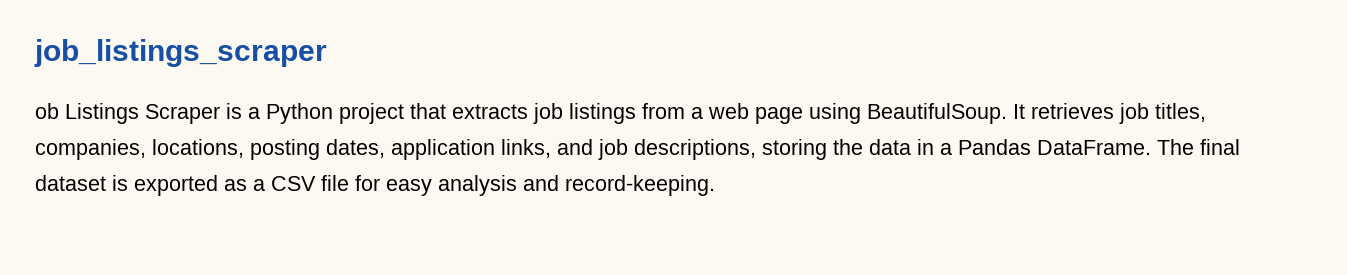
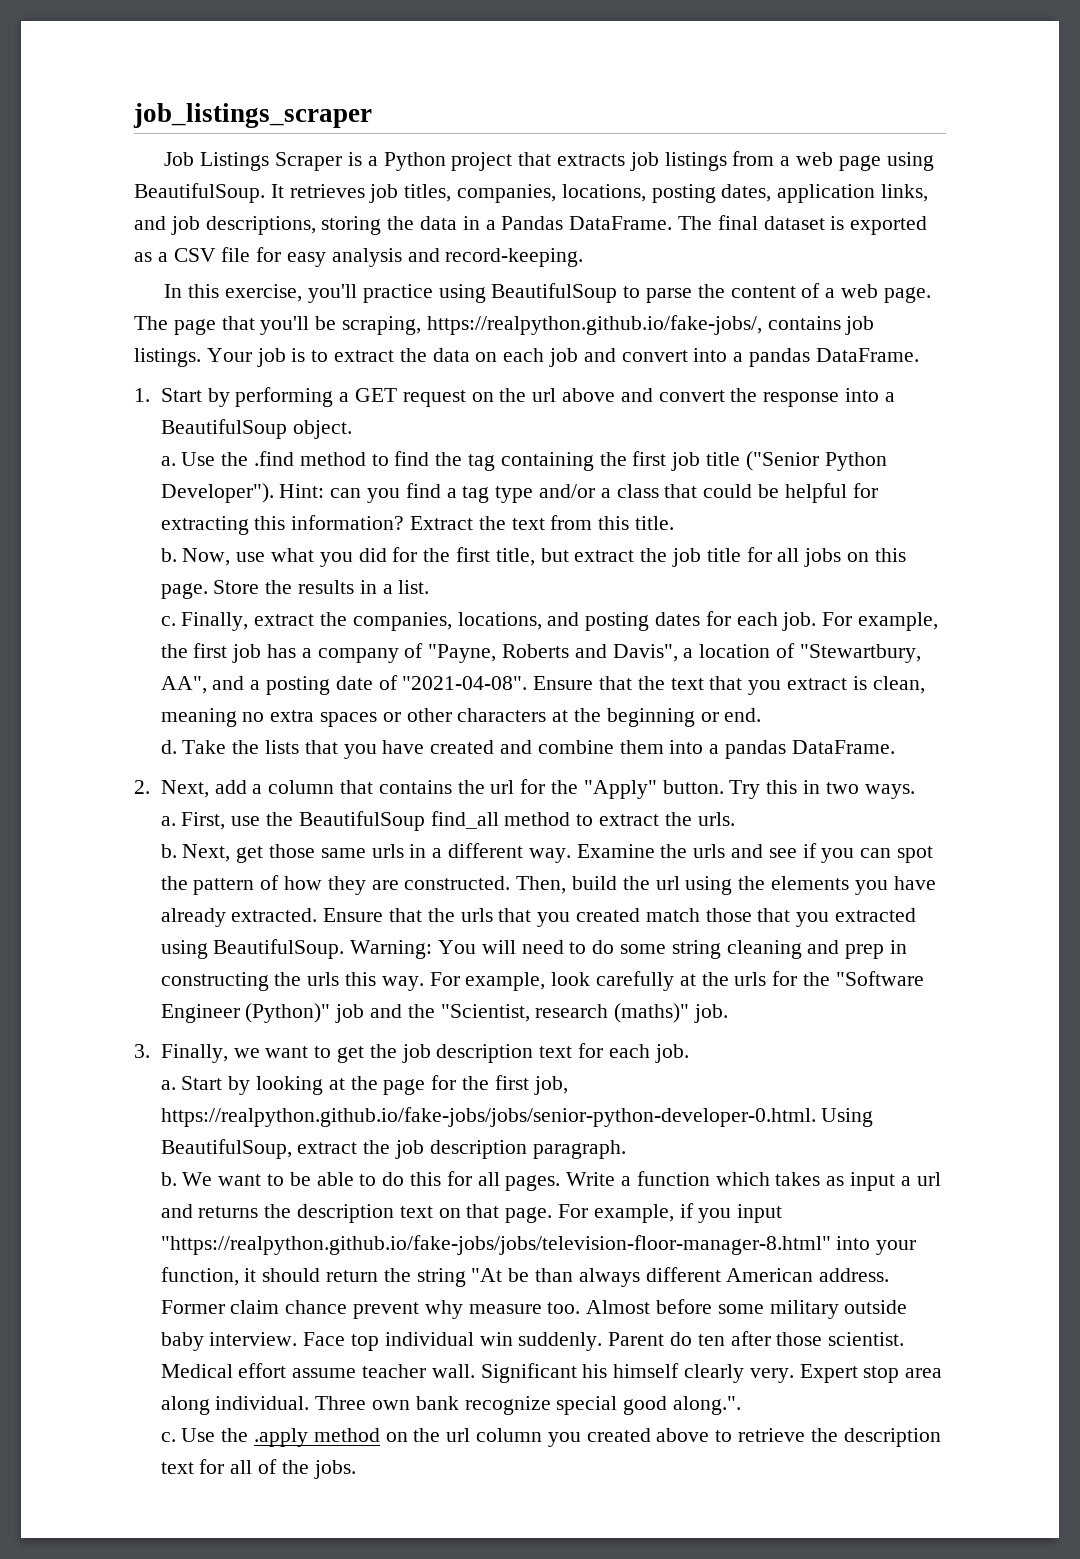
- ob Listings Scraper is a Python project that extracts job listings from a web page using BeautifulSoup.
+ Job Listings Scraper is a Python project that extracts job listings from a web page using BeautifulSoup.
+ In this exercise, you'll practice using BeautifulSoup to parse the content of a web page. The page that you'll be scraping, https://realpython.github.io/fake-jobs/, contains job listings. Your job is to extract the data on each job and convert into a pandas DataFrame.
+ 1. Start by performing a GET request on the url above and convert the response into a BeautifulSoup object.
+ a. Use the .find method to find the tag containing the first job title ("Senior Python Developer"). Hint: can you find a tag type and/or a class that could be helpful for extracting this information? Extract the text from this title.
+ b. Now, use what you did for the first title, but extract the job title for all jobs on this page. Store the results in a list.
+ c. Finally, extract the companies, locations, and posting dates for each job. For example, the first job has a company of "Payne, Roberts and Davis", a location of "Stewartbury, AA", and a posting date of "2021-04-08". Ensure that the text that you extract is clean, meaning no extra spaces or other characters at the beginning or end.
+ d. Take the lists that you have created and combine them into a pandas DataFrame.
+ 2. Next, add a column that contains the url for the "Apply" button. Try this in two ways.
+ a. First, use the BeautifulSoup find_all method to extract the urls.
+ b. Next, get those same urls in a different way. Examine the urls and see if you can spot the pattern of how they are constructed. Then, build the url using the elements you have already extracted. Ensure that the urls that you created match those that you extracted using BeautifulSoup. Warning: You will need to do some string cleaning and prep in constructing the urls this way. For example, look carefully at the urls for the "Software Engineer (Python)" job and the "Scientist, research (maths)" job.
+ 3. Finally, we want to get the job description text for each job.
+ a. Start by looking at the page for the first job, https://realpython.github.io/fake-jobs/jobs/senior-python-developer-0.html. Using BeautifulSoup, extract the job description paragraph.
+ b. We want to be able to do this for all pages. Write a function which takes as input a url and returns the description text on that page. For example, if you input "https://realpython.github.io/fake-jobs/jobs/television-floor-manager-8.html" into your function, it should return the string "At be than always different American address. Former claim chance prevent why measure too. Almost before some military outside baby interview. Face top individual win suddenly. Parent do ten after those scientist. Medical effort assume teacher wall. Significant his himself clearly very. Expert stop area along individual. Three own bank recognize special good along.".
+ c. Use the .apply method on the url column you created above to retrieve the description text for all of the jobs.

